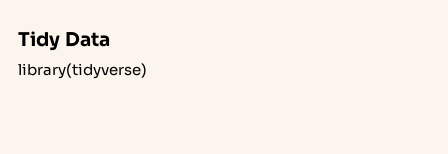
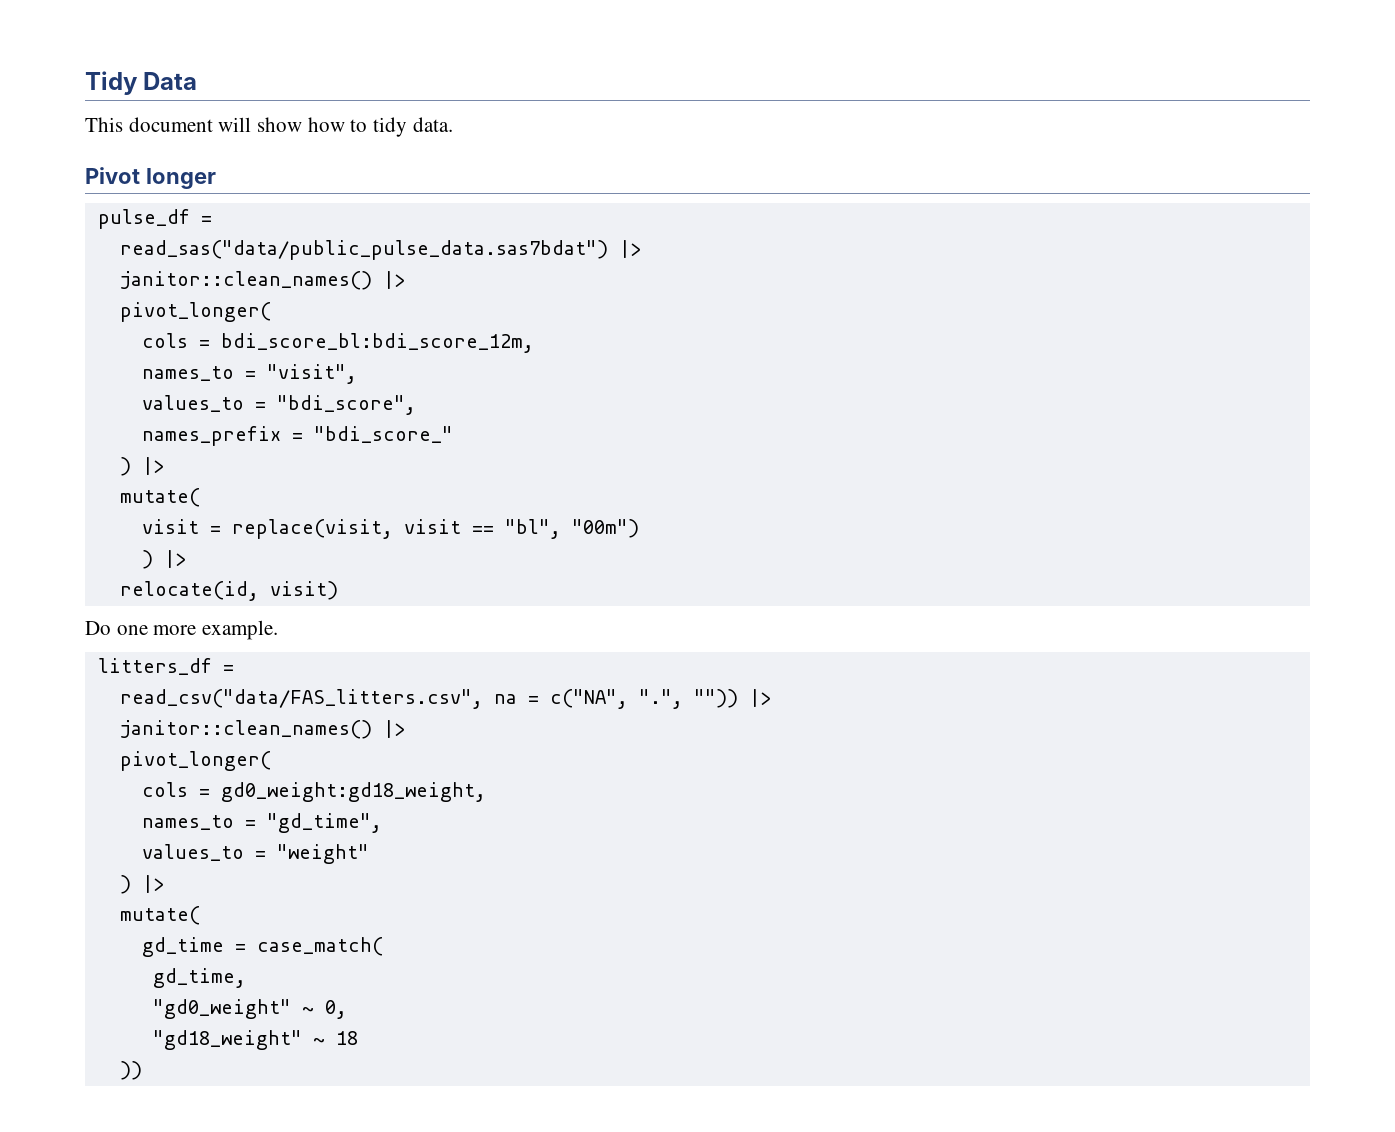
- library(tidyverse)
+ This document will show how to tidy data.
+ Pivot longer
+ pulse_df =
+ read_sas("data/public_pulse_data.sas7bdat") |>
+ janitor::clean_names() |>
+ pivot_longer(
+ cols = bdi_score_bl:bdi_score_12m,
+ names_to = "visit",
+ values_to = "bdi_score",
+ names_prefix = "bdi_score_"
+ ) |>
+ mutate(
+ visit = replace(visit, visit == "bl", "00m")
+ ) |>
+ relocate(id, visit)
+ Do one more example.
+ litters_df =
+ read_csv("data/FAS_litters.csv", na = c("NA", ".", "")) |>
+ janitor::clean_names() |>
+ pivot_longer(
+ cols = gd0_weight:gd18_weight,
+ names_to = "gd_time",
+ values_to = "weight"
+ ) |>
+ mutate(
+ gd_time = case_match(
+ gd_time,
+ "gd0_weight" ~ 0,
+ "gd18_weight" ~ 18
+ ))

